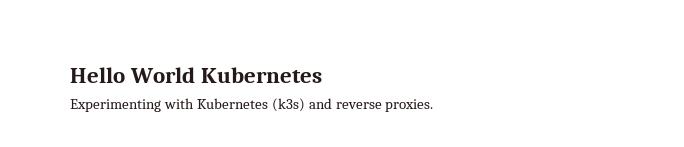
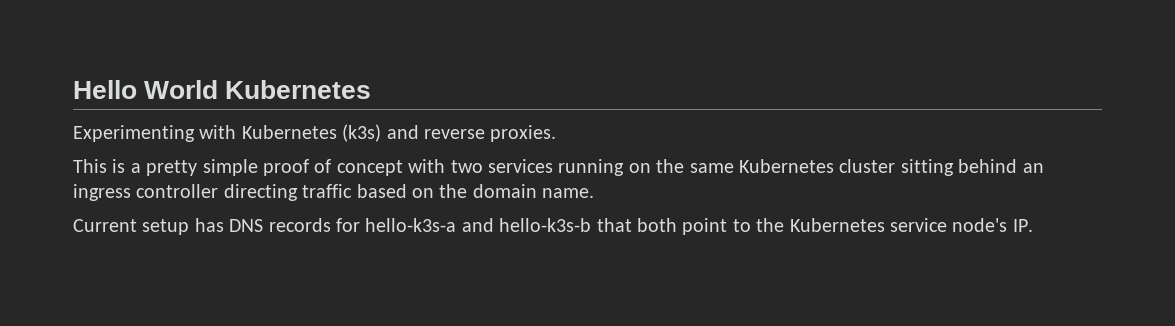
+ This is a pretty simple proof of concept with two services running on the same Kubernetes cluster sitting behind an ingress controller directing traffic based on the domain name.
+ Current setup has DNS records for hello-k3s-a and hello-k3s-b that both point to the Kubernetes service node's IP.

